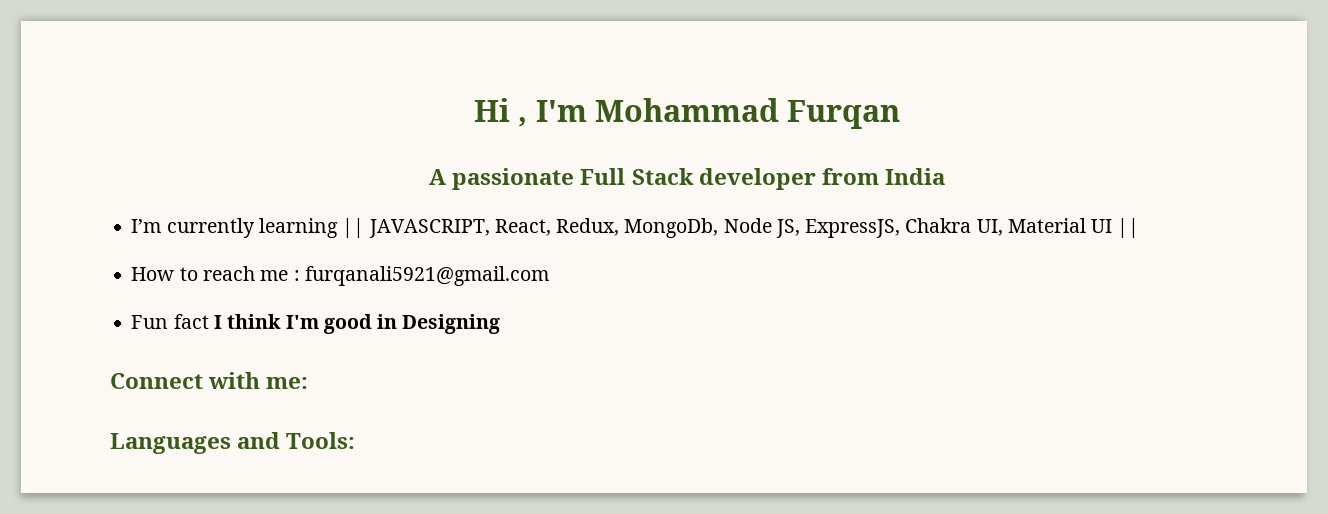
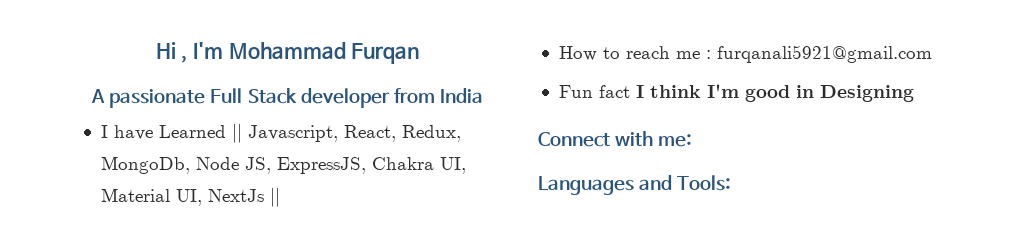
- I’m currently learning || JAVASCRIPT, React, Redux, MongoDb, Node JS, ExpressJS, Chakra UI, Material UI ||
+ I have Learned || Javascript, React, Redux, MongoDb, Node JS, ExpressJS, Chakra UI, Material UI, NextJs ||

